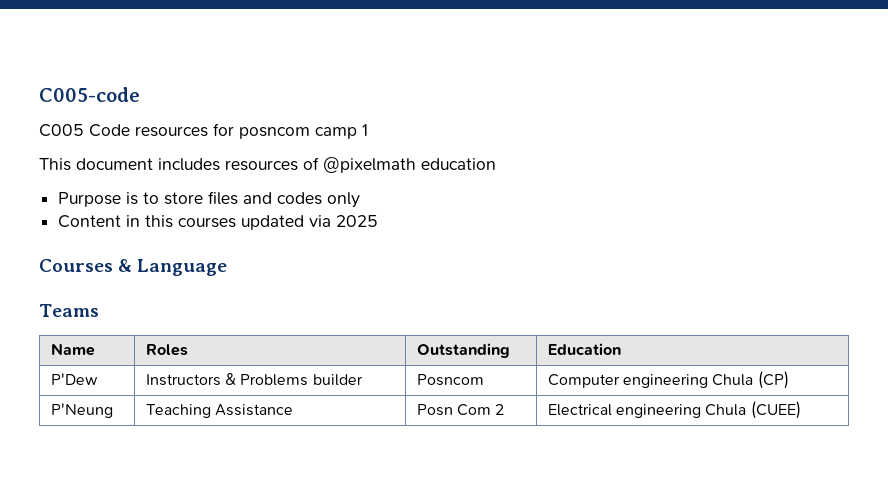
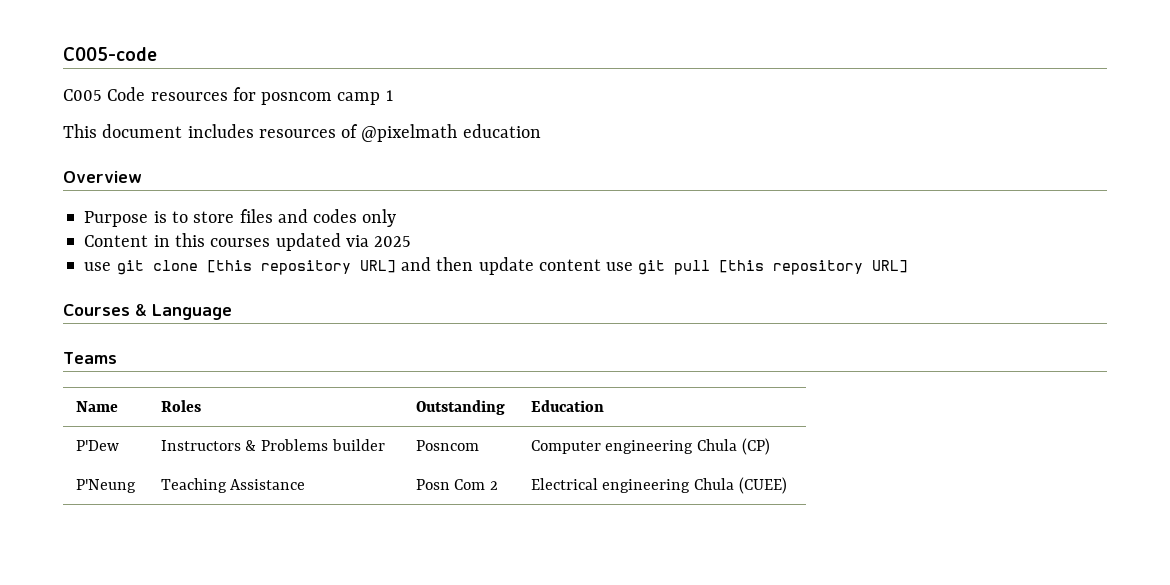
+ Overview
+ use git clone [this repository URL] and then update content use git pull [this repository URL]

